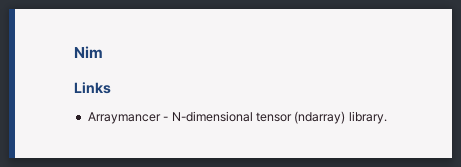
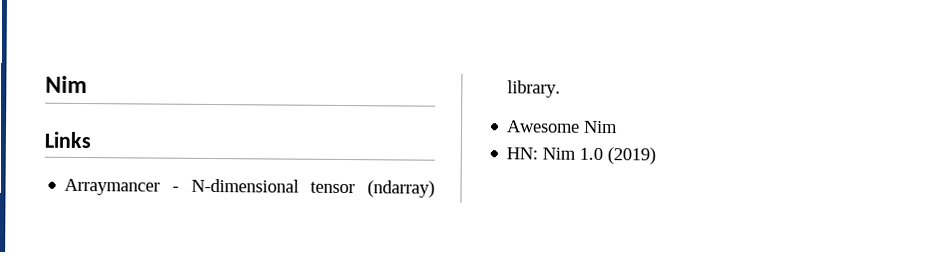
+ Awesome Nim
+ HN: Nim 1.0 (2019)

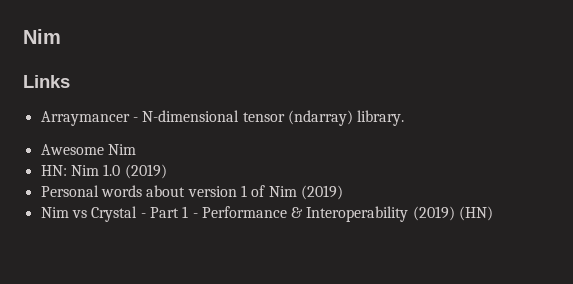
+ Personal words about version 1 of Nim (2019)
+ Nim vs Crystal - Part 1 - Performance & Interoperability (2019) (HN)

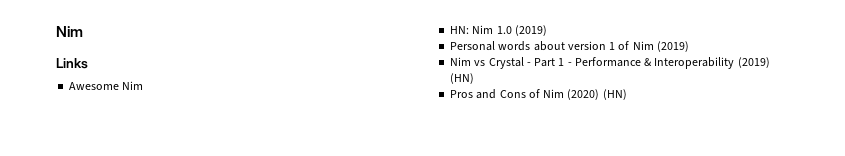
- Arraymancer - N-dimensional tensor (ndarray) library.
+ Pros and Cons of Nim (2020) (HN)

